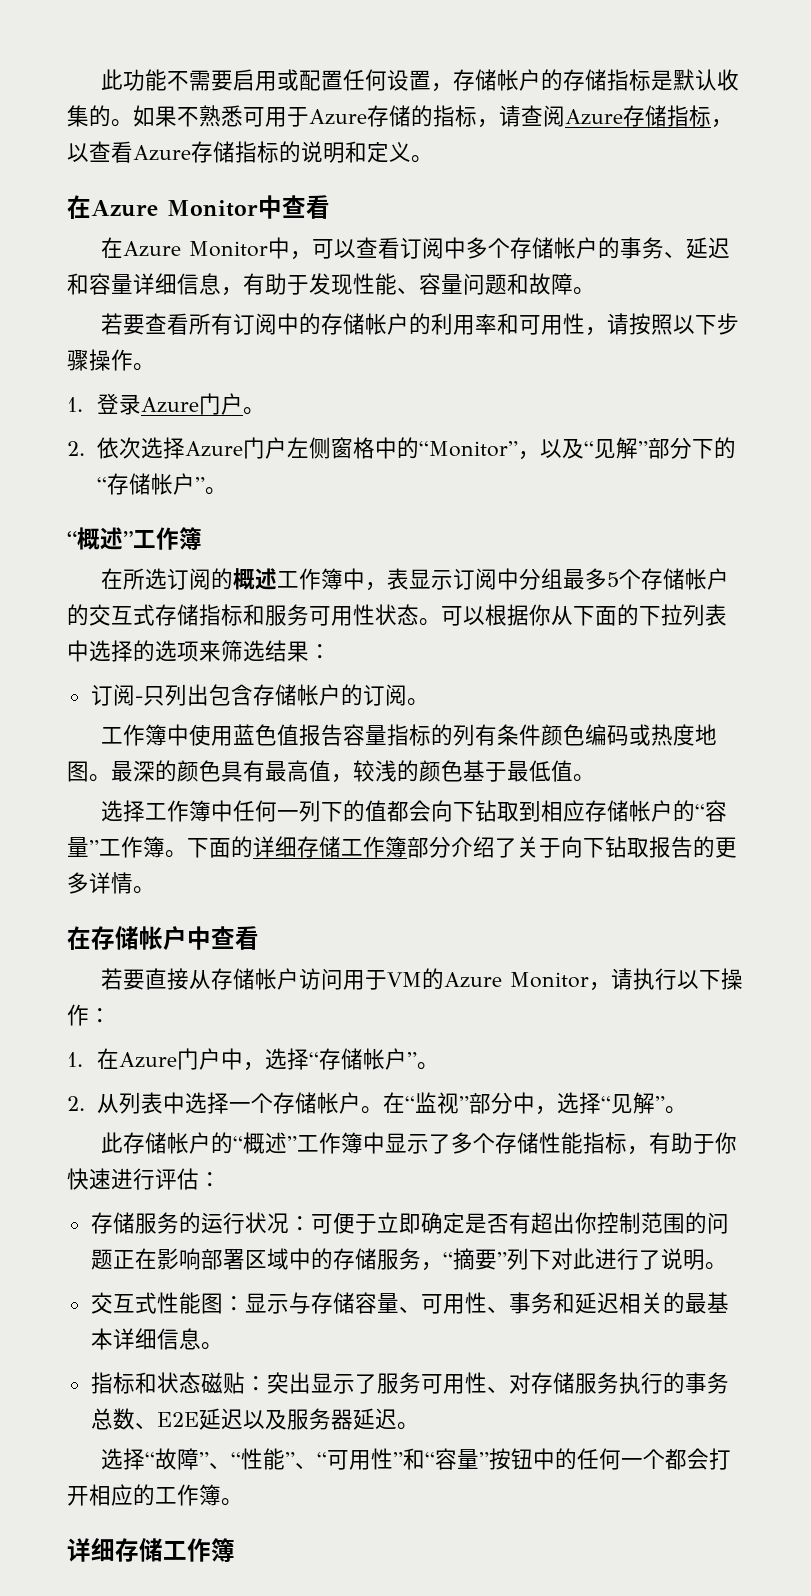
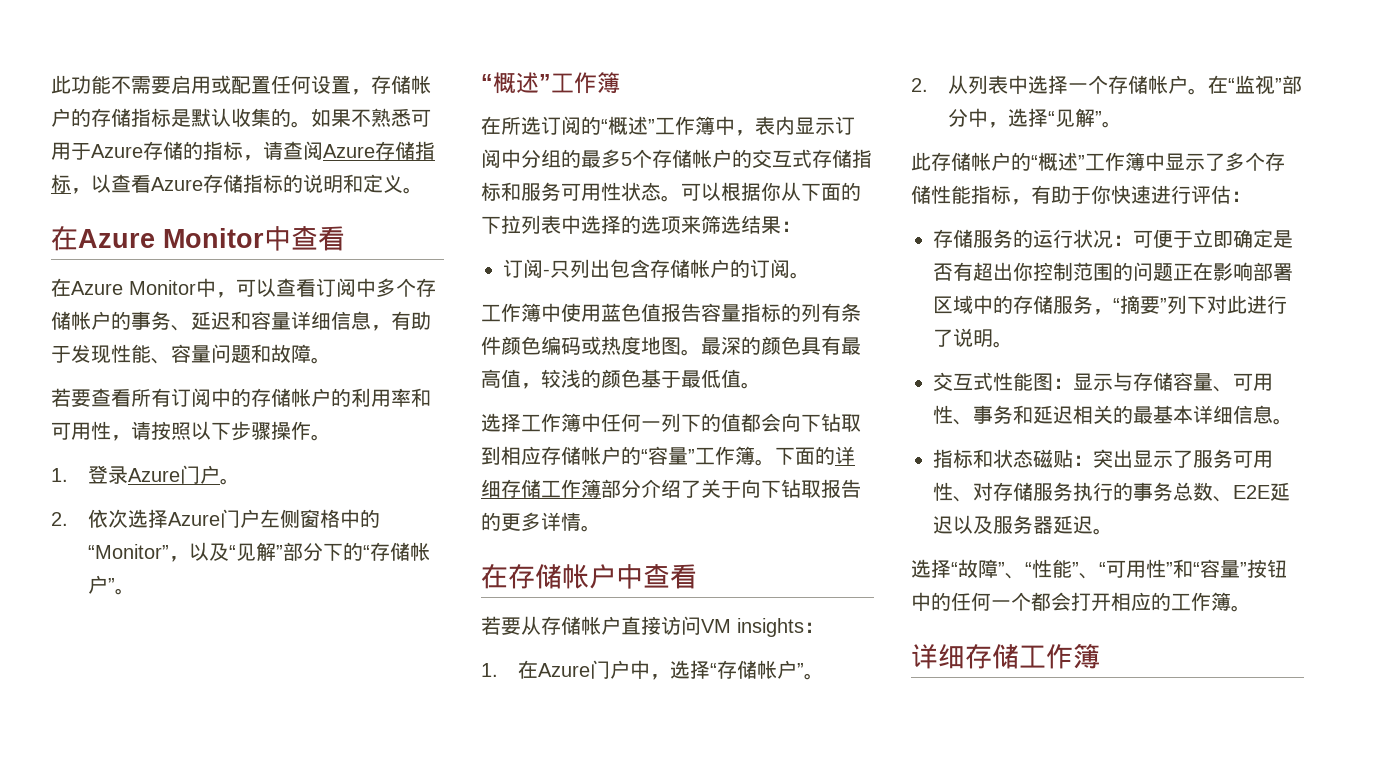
- 在所选订阅的概述工作簿中，表显示订阅中分组最多5个存储帐户的交互式存储指标和服务可用性状态。
+ 在所选订阅的“概述”工作簿中，表内显示订阅中分组的最多5个存储帐户的交互式存储指标和服务可用性状态。
- 若要直接从存储帐户访问用于VM的Azure Monitor，请执行以下操作：
+ 若要从存储帐户直接访问VM insights：

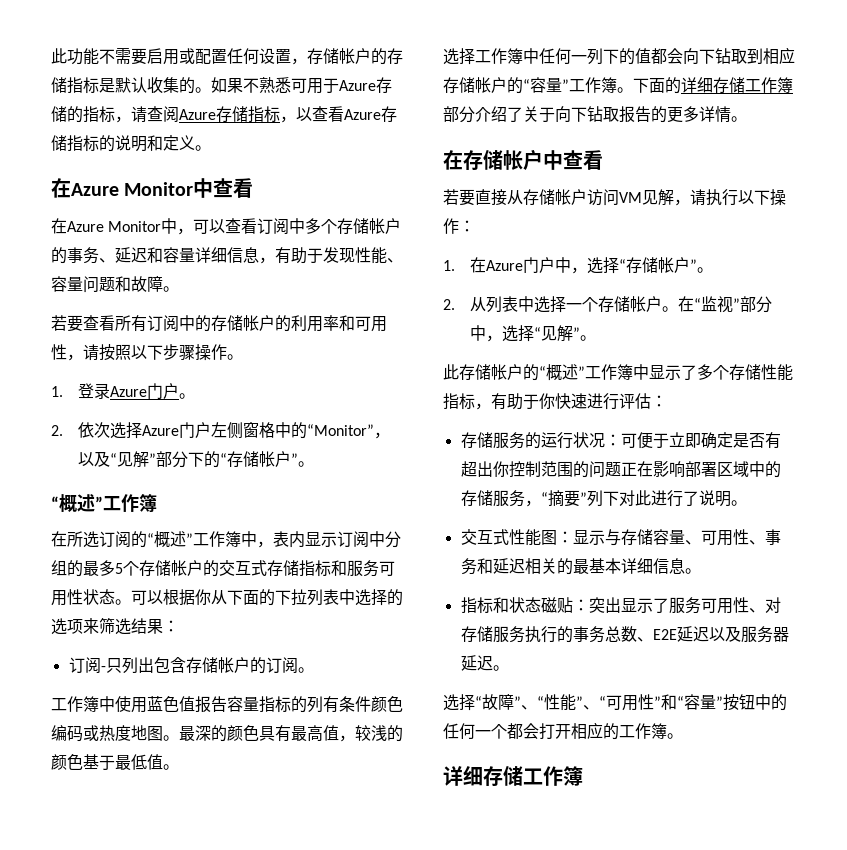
- 若要从存储帐户直接访问VM insights：
+ 若要直接从存储帐户访问VM见解，请执行以下操作：

